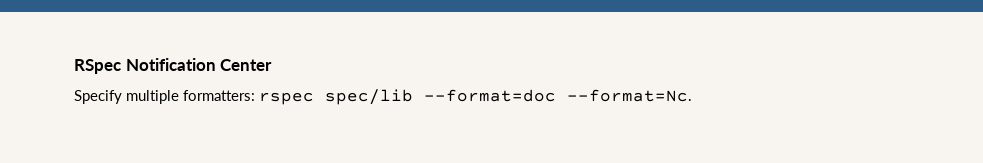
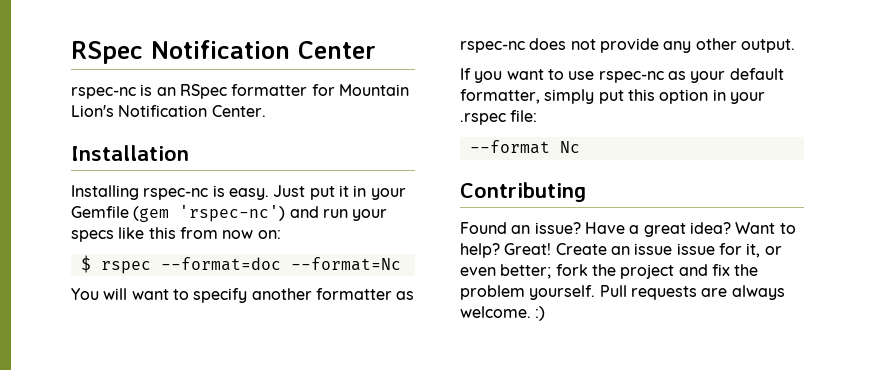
- Specify multiple formatters: rspec spec/lib --format=doc --format=Nc.
+ rspec-nc is an RSpec formatter for Mountain Lion's Notification Center.
+ Installation
+ Installing rspec-nc is easy. Just put it in your Gemfile (gem 'rspec-nc') and run your specs like this from now on:
+ $ rspec --format=doc --format=Nc
+ You will want to specify another formatter as rspec-nc does not provide any other output.
+ If you want to use rspec-nc as your default formatter, simply put this option in your .rspec file:
+ --format Nc
+ Contributing
+ Found an issue? Have a great idea? Want to help? Great! Create an issue issue for it, or even better; fork the project and fix the problem yourself. Pull requests are always welcome. :)

